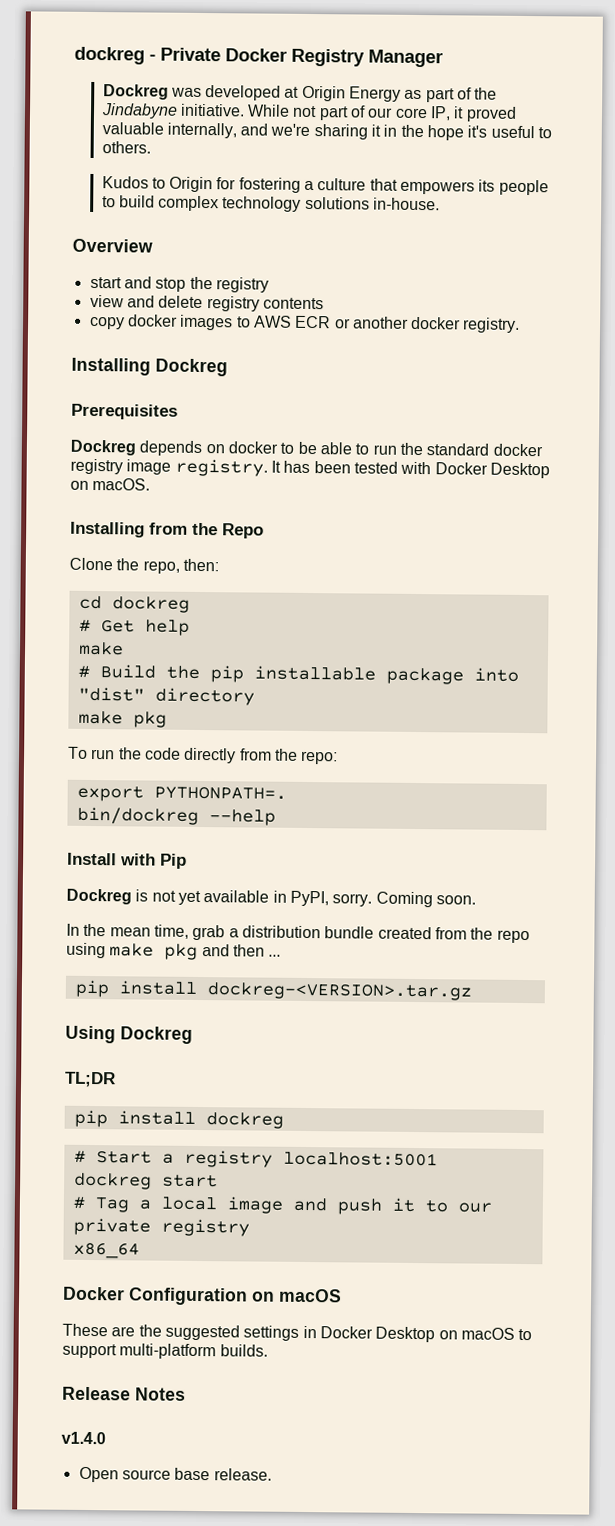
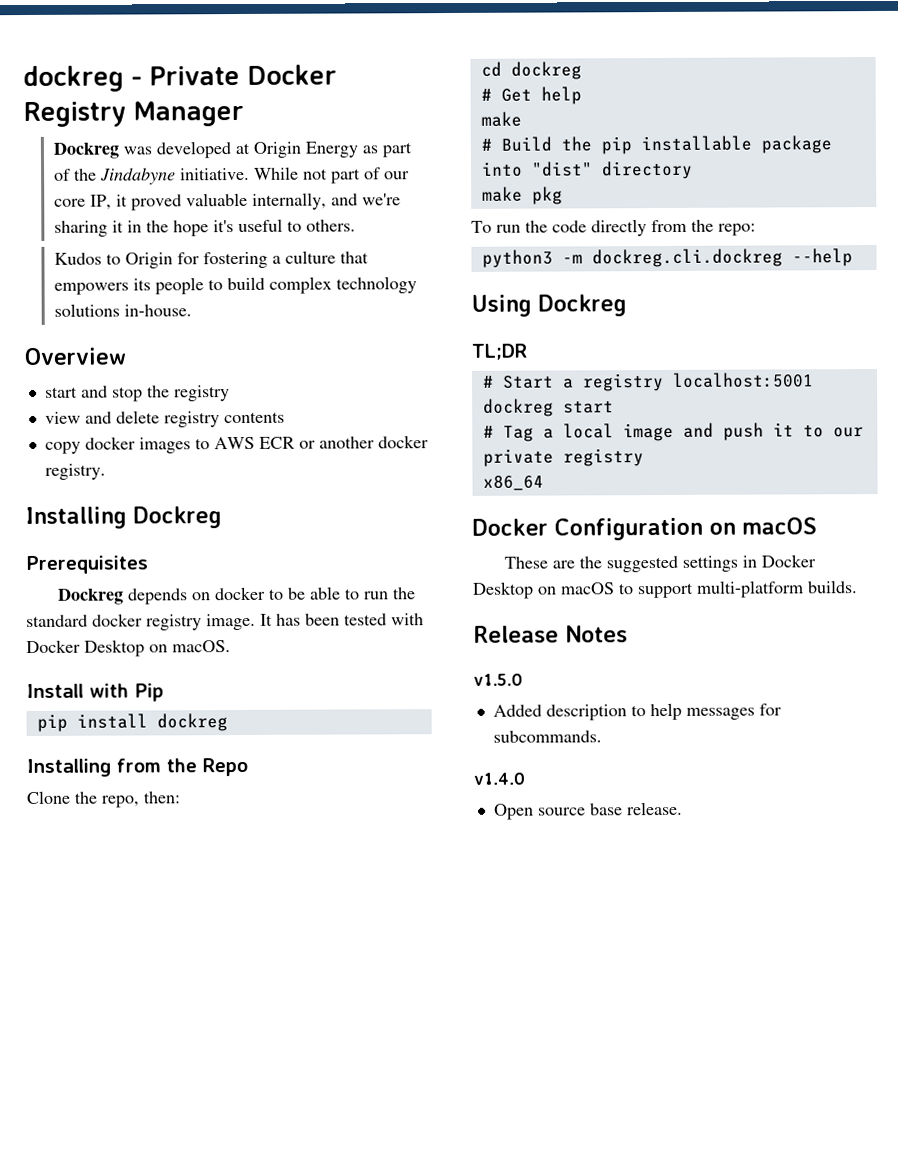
- Dockreg depends on docker to be able to run the standard docker registry image registry.
+ Dockreg depends on docker to be able to run the standard docker registry image.
+ Install with Pip
+ pip install dockreg
- export PYTHONPATH=.
- bin/dockreg --help
- Install with Pip
- Dockreg is not yet available in PyPI, sorry. Coming soon.
- In the mean time, grab a distribution bundle created from the repo using make pkg and then ...
- pip install dockreg-<VERSION>.tar.gz
+ python3 -m dockreg.cli.dockreg --help
- pip install dockreg
+ v1.5.0
+ Added description to help messages for subcommands.

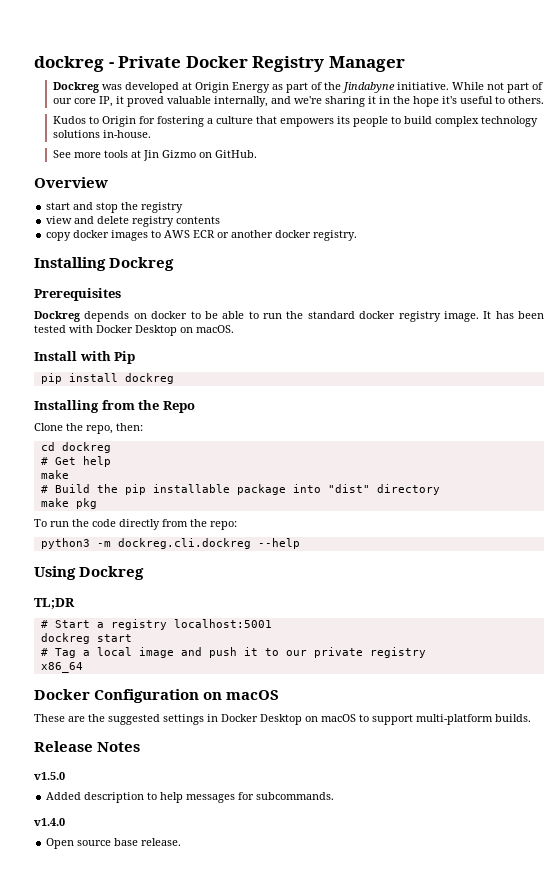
+ See more tools at Jin Gizmo on GitHub.

